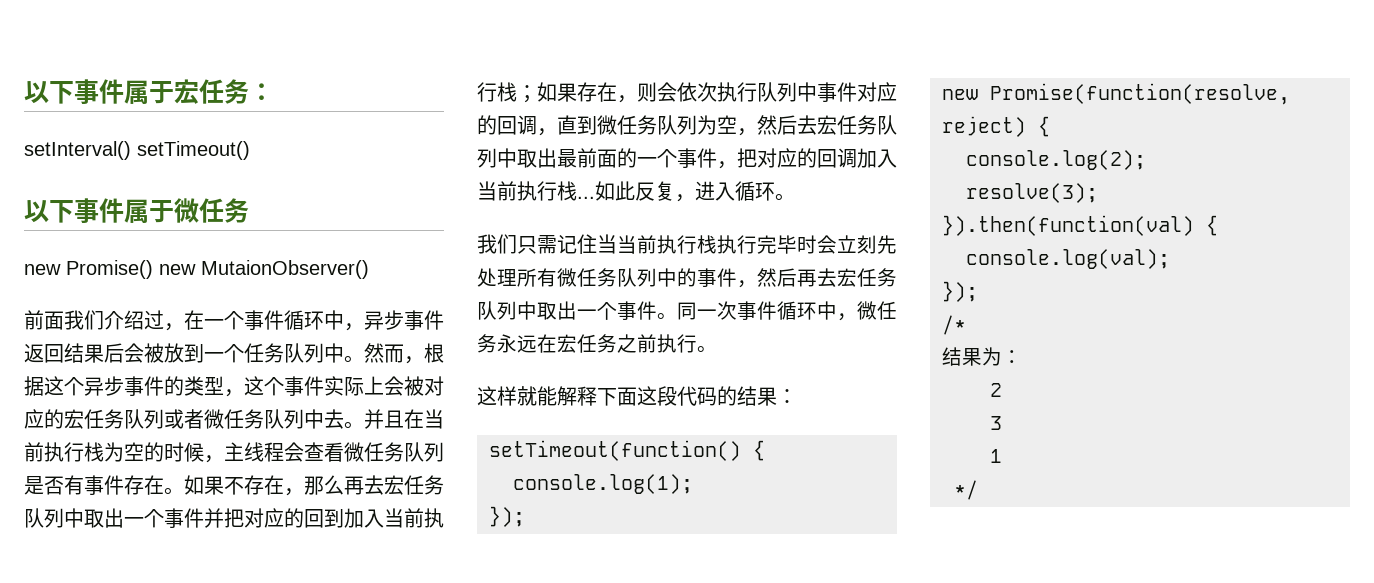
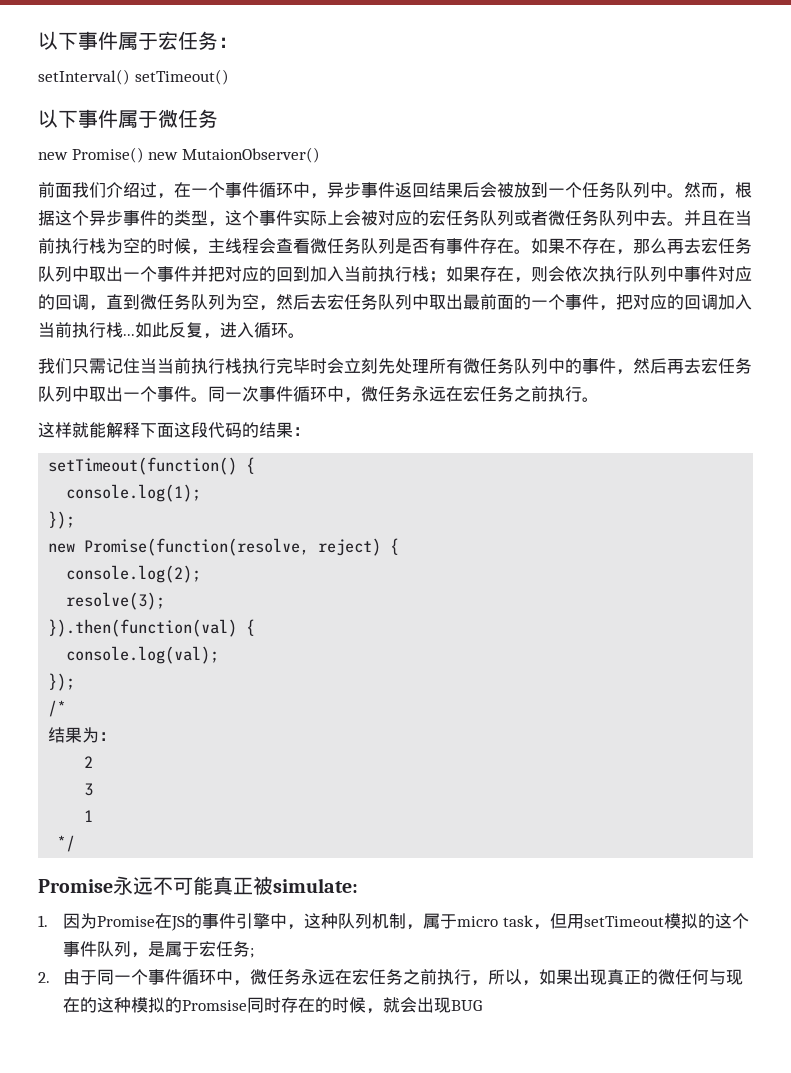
+ Promise永远不可能真正被simulate:
+ 1.因为Promise在JS的事件引擎中，这种队列机制，属于micro task，但用setTimeout模拟的这个事件队列，是属于宏任务;
+ 2.由于同一个事件循环中，微任务永远在宏任务之前执行，所以，如果出现真正的微任何与现在的这种模拟的Promsise同时存在的时候，就会出现BUG

